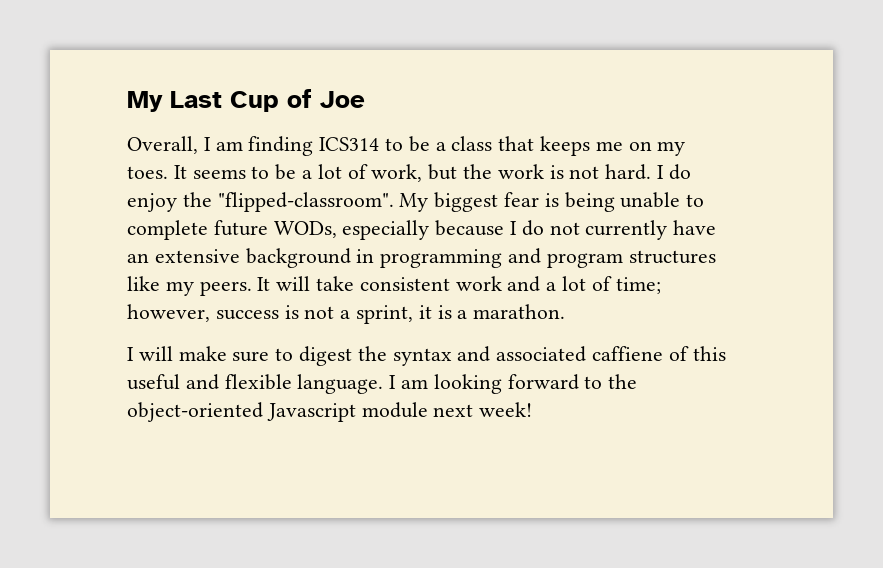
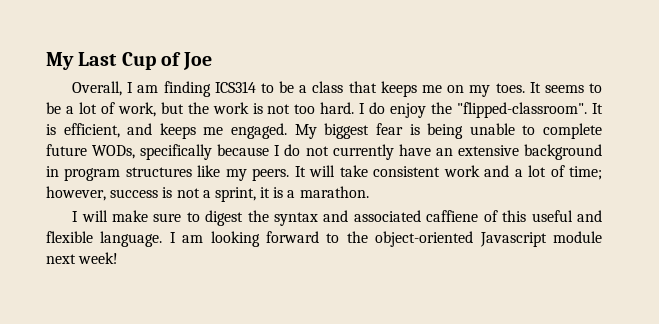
- It seems to be a lot of work, but the work is not hard.
+ It seems to be a lot of work, but the work is not too hard.
+ It is efficient, and keeps me engaged.
- My biggest fear is being unable to complete future WODs, especially because I do not currently have an extensive background in programming and program structures like my peers.
+ My biggest fear is being unable to complete future WODs, specifically because I do not currently have an extensive background in program structures like my peers.

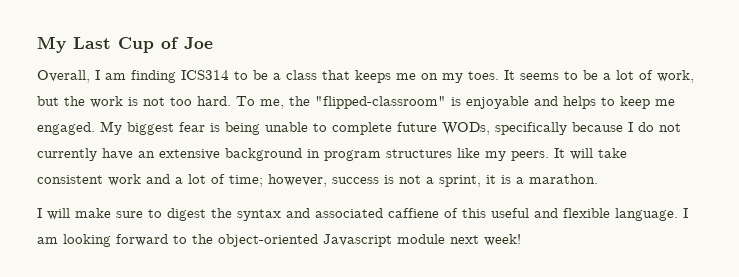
- I do enjoy the "flipped-classroom". It is efficient, and keeps me engaged.
+ To me, the "flipped-classroom" is enjoyable and helps to keep me engaged.

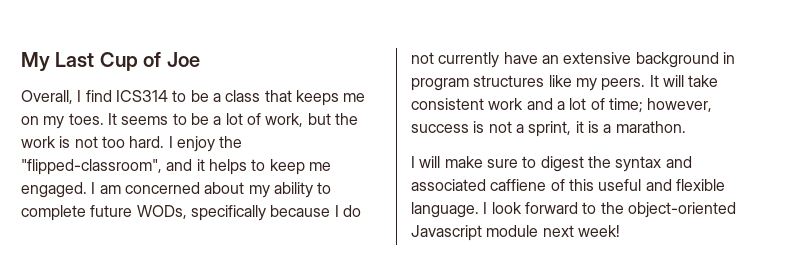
- Overall, I am finding ICS314 to be a class that keeps me on my toes.
+ Overall, I find ICS314 to be a class that keeps me on my toes.
- To me, the "flipped-classroom" is enjoyable and helps to keep me engaged.
+ I enjoy the "flipped-classroom", and it helps to keep me engaged.
- My biggest fear is being unable to complete future WODs, specifically because I do not currently have an extensive background in program structures like my peers.
+ I am concerned about my ability to complete future WODs, specifically because I do not currently have an extensive background in program structures like my peers.
- I am looking forward to the object-oriented Javascript module next week!
+ I look forward to the object-oriented Javascript module next week!

